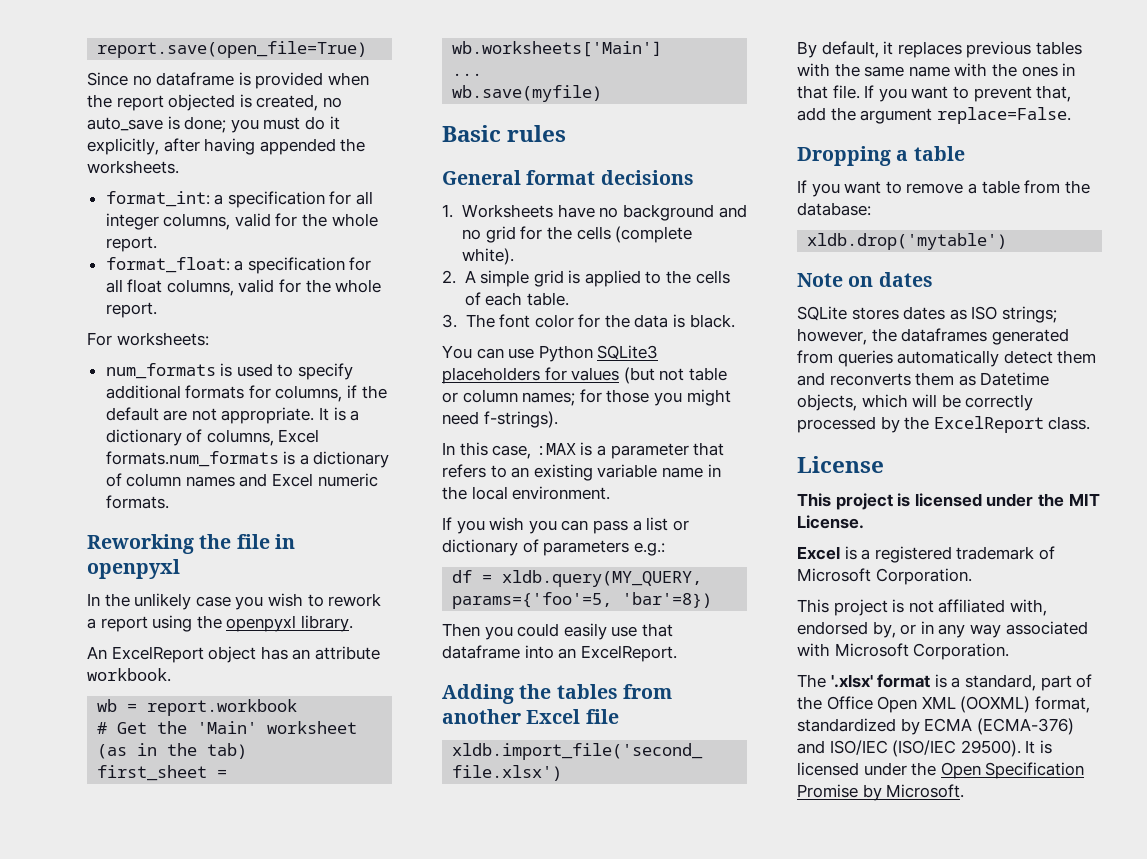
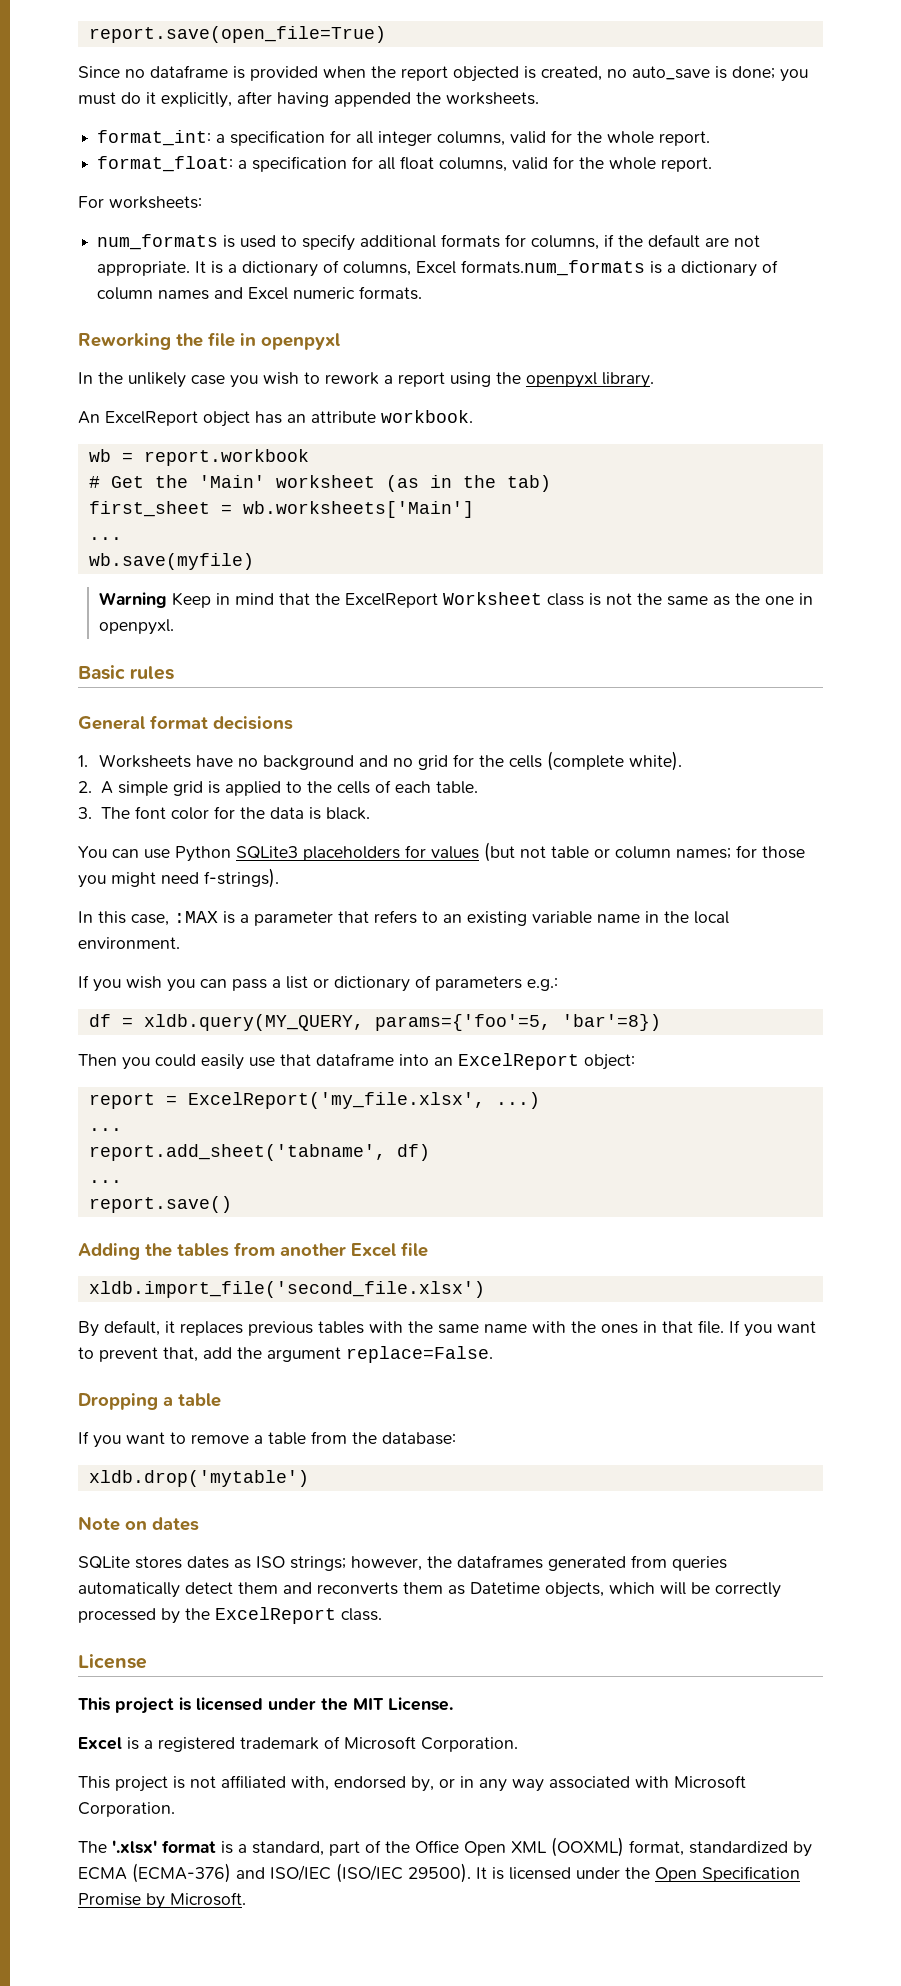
+ Warning Keep in mind that the ExcelReport Worksheet class is not the same as the one in openpyxl.
- Then you could easily use that dataframe into an ExcelReport.
+ Then you could easily use that dataframe into an ExcelReport object:
+ report = ExcelReport('my_file.xlsx', ...)
+ ...
+ report.add_sheet('tabname', df)
+ ...
+ report.save()

